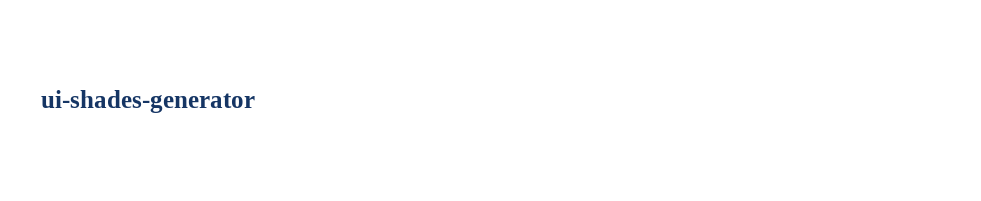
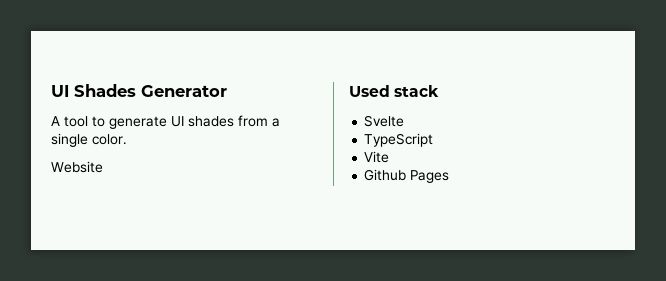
- ui-shades-generator
+ UI Shades Generator
+ A tool to generate UI shades from a single color.
+ Website
+ Used stack
+ Svelte
+ TypeScript
+ Vite
+ Github Pages

